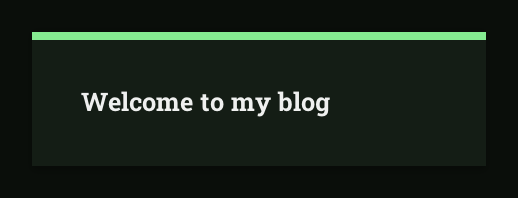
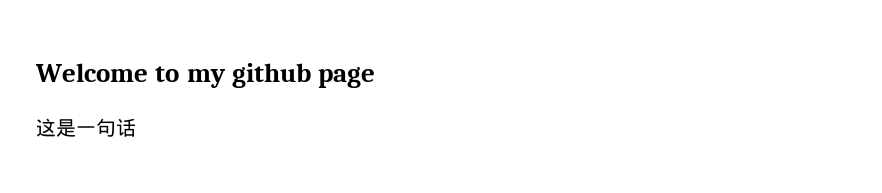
- Welcome to my blog
+ Welcome to my github page
+ 这是一句话

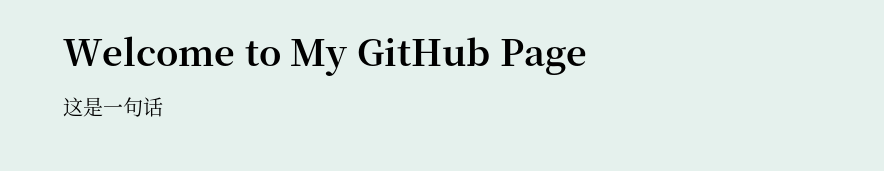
- Welcome to my github page
+ Welcome to My GitHub Page

